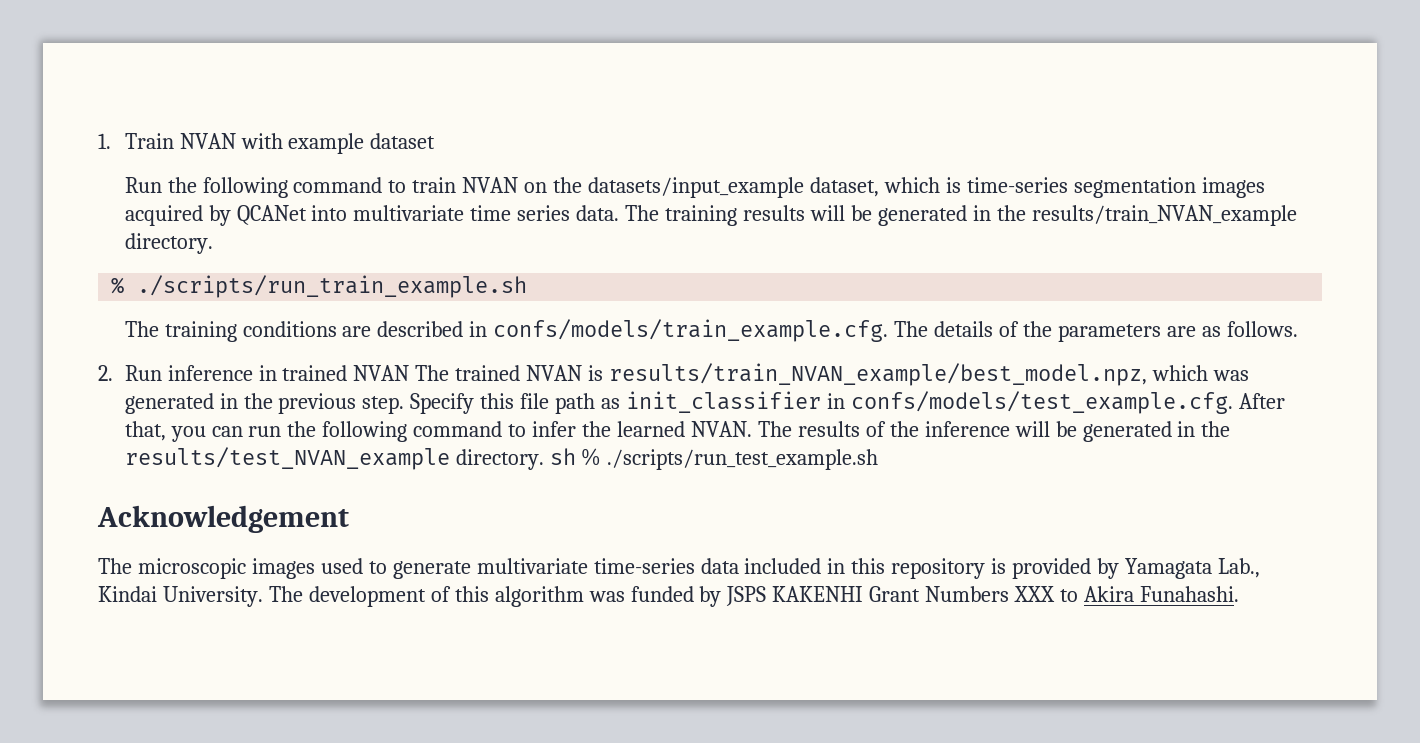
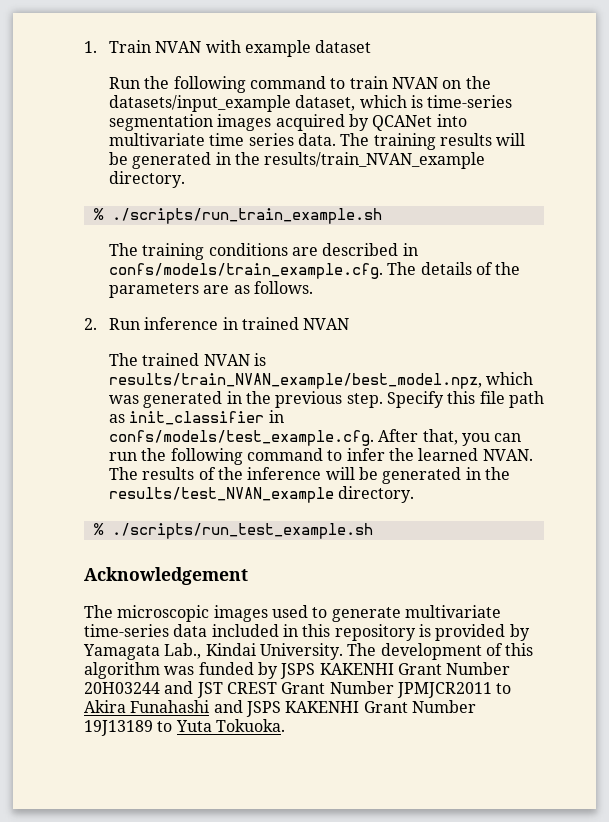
- 2. Run inference in trained NVAN The trained NVAN is results/train_NVAN_example/best_model.npz, which was generated in the previous step.
+ 2. Run inference in trained NVAN
+ The trained NVAN is results/train_NVAN_example/best_model.npz, which was generated in the previous step.
- The results of the inference will be generated in the results/test_NVAN_example directory. sh % ./scripts/run_test_example.sh
+ The results of the inference will be generated in the results/test_NVAN_example directory.
+ % ./scripts/run_test_example.sh
- The development of this algorithm was funded by JSPS KAKENHI Grant Numbers XXX to Akira Funahashi.
+ The development of this algorithm was funded by JSPS KAKENHI Grant Number 20H03244 and JST CREST Grant Number JPMJCR2011 to Akira Funahashi and JSPS KAKENHI Grant Number 19J13189 to Yuta Tokuoka.

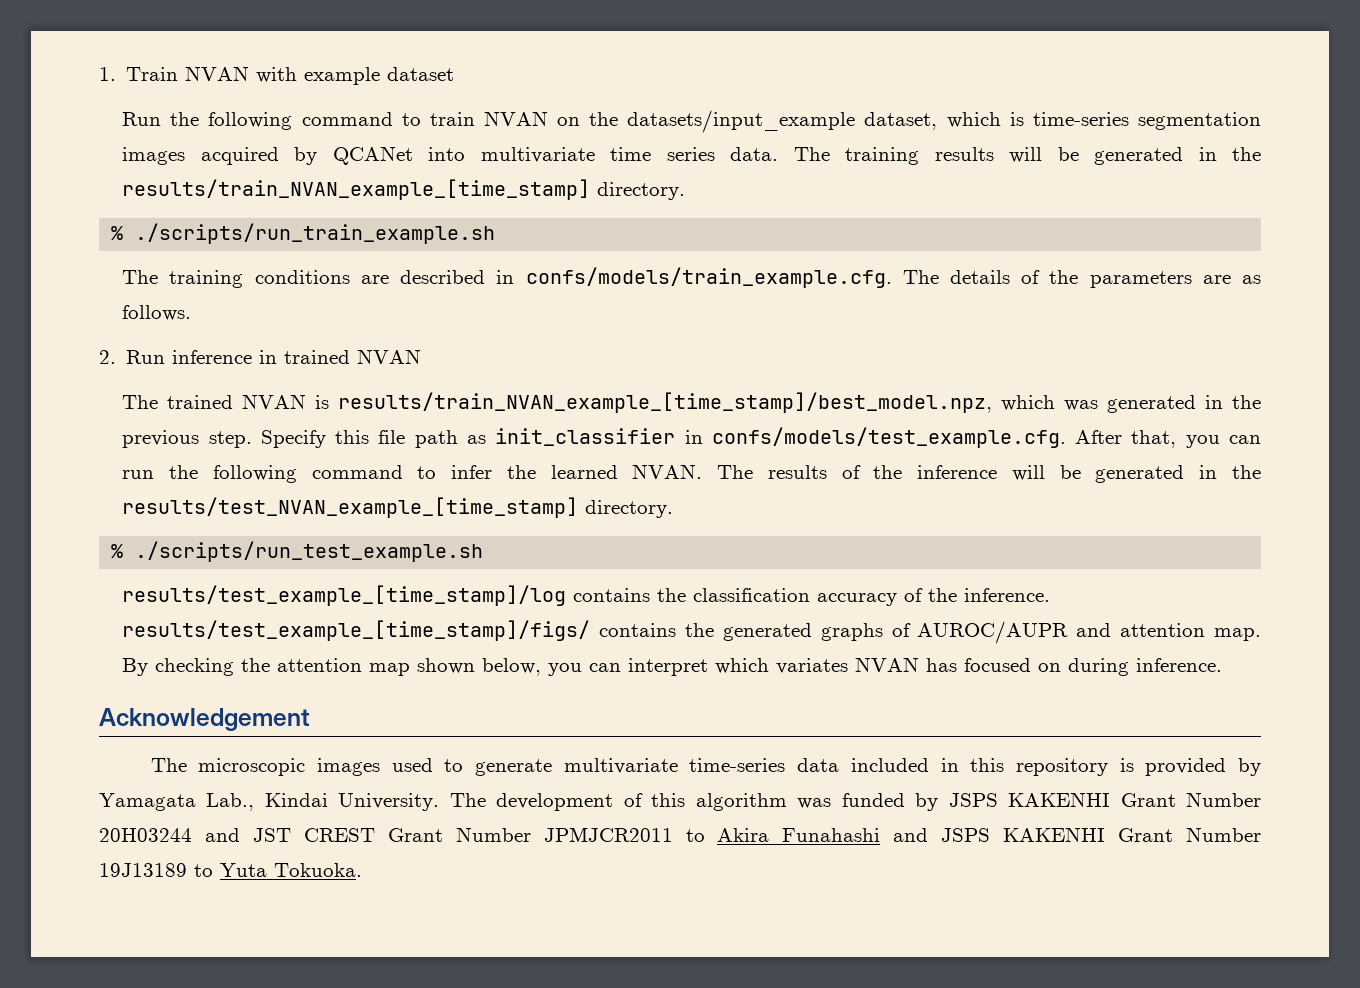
- The training results will be generated in the results/train_NVAN_example directory.
+ The training results will be generated in the results/train_NVAN_example_[time_stamp] directory.
- The trained NVAN is results/train_NVAN_example/best_model.npz, which was generated in the previous step.
+ The trained NVAN is results/train_NVAN_example_[time_stamp]/best_model.npz, which was generated in the previous step.
- The results of the inference will be generated in the results/test_NVAN_example directory.
+ The results of the inference will be generated in the results/test_NVAN_example_[time_stamp] directory.
+ results/test_example_[time_stamp]/log contains the classification accuracy of the inference. results/test_example_[time_stamp]/figs/ contains the generated graphs of AUROC/AUPR and attention map. By checking the attention map shown below, you can interpret which variates NVAN has focused on during inference.

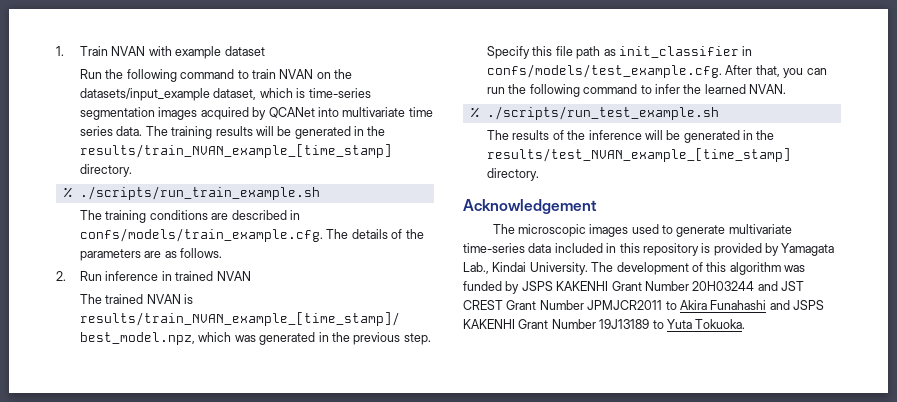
- Specify this file path as init_classifier in confs/models/test_example.cfg. After that, you can run the following command to infer the learned NVAN. The results of the inference will be generated in the results/test_NVAN_example_[time_stamp] directory.
+ Specify this file path as init_classifier in confs/models/test_example.cfg. After that, you can run the following command to infer the learned NVAN.
+ % ./scripts/run_test_example.sh
+ The results of the inference will be generated in the results/test_NVAN_example_[time_stamp] directory.
- % ./scripts/run_test_example.sh
- results/test_example_[time_stamp]/log contains the classification accuracy of the inference. results/test_example_[time_stamp]/figs/ contains the generated graphs of AUROC/AUPR and attention map. By checking the attention map shown below, you can interpret which variates NVAN has focused on during inference.

